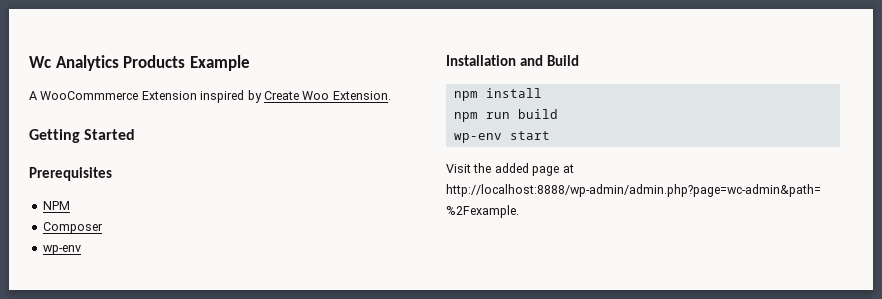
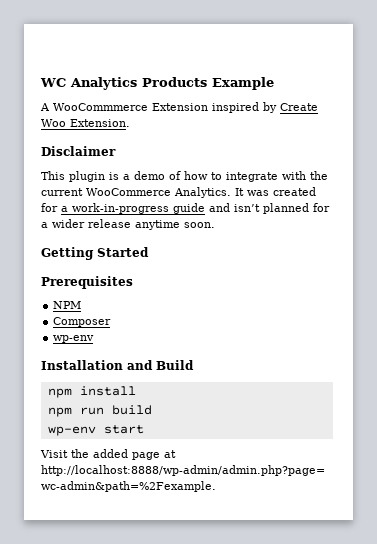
- Wc Analytics Products Example
+ WC Analytics Products Example
+ Disclaimer
+ This plugin is a demo of how to integrate with the current WooCommerce Analytics. It was created for a work-in-progress guide and isn’t planned for a wider release anytime soon.

